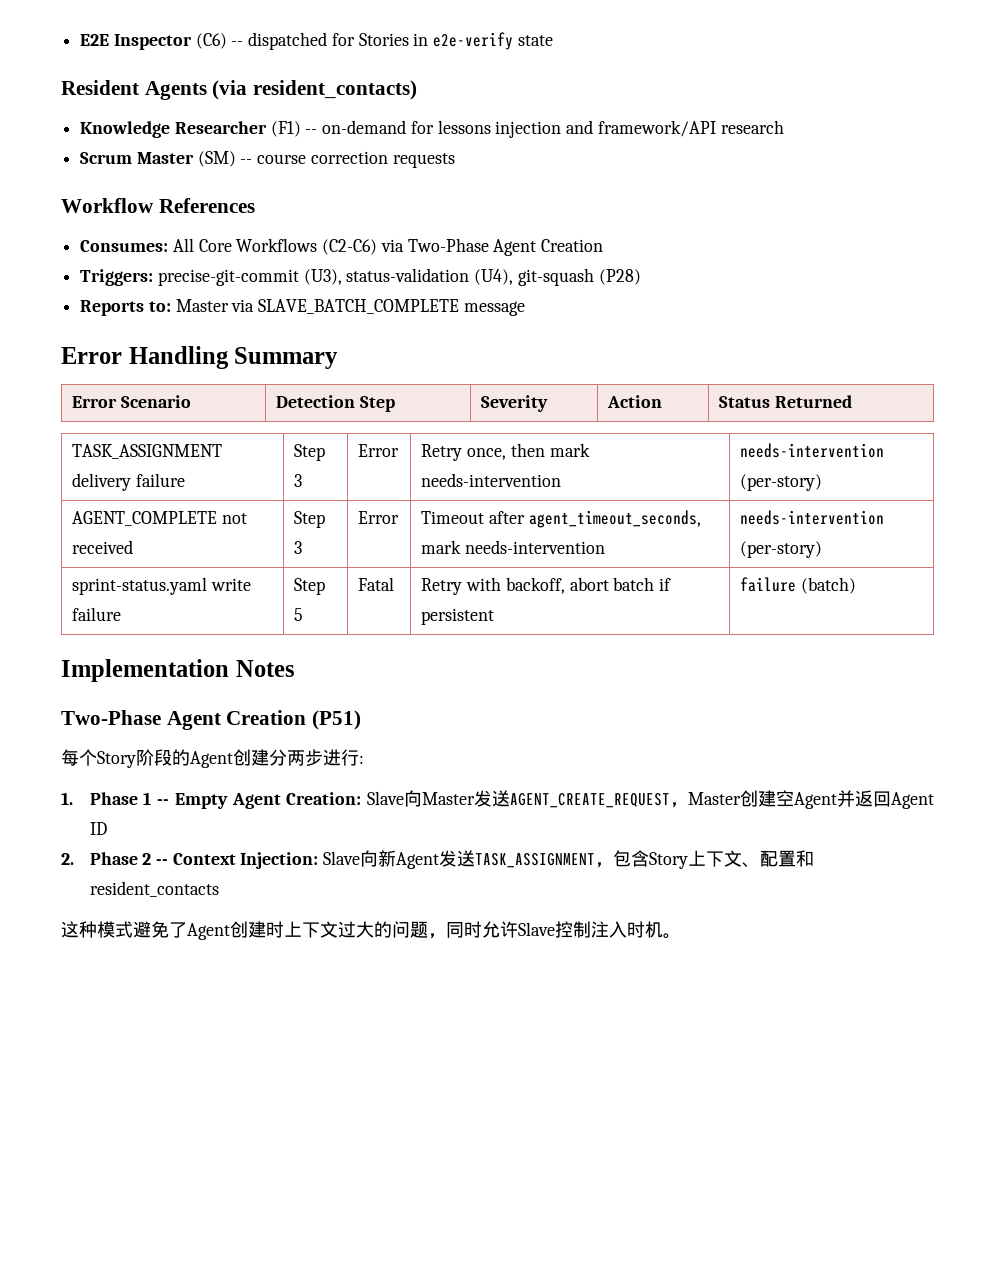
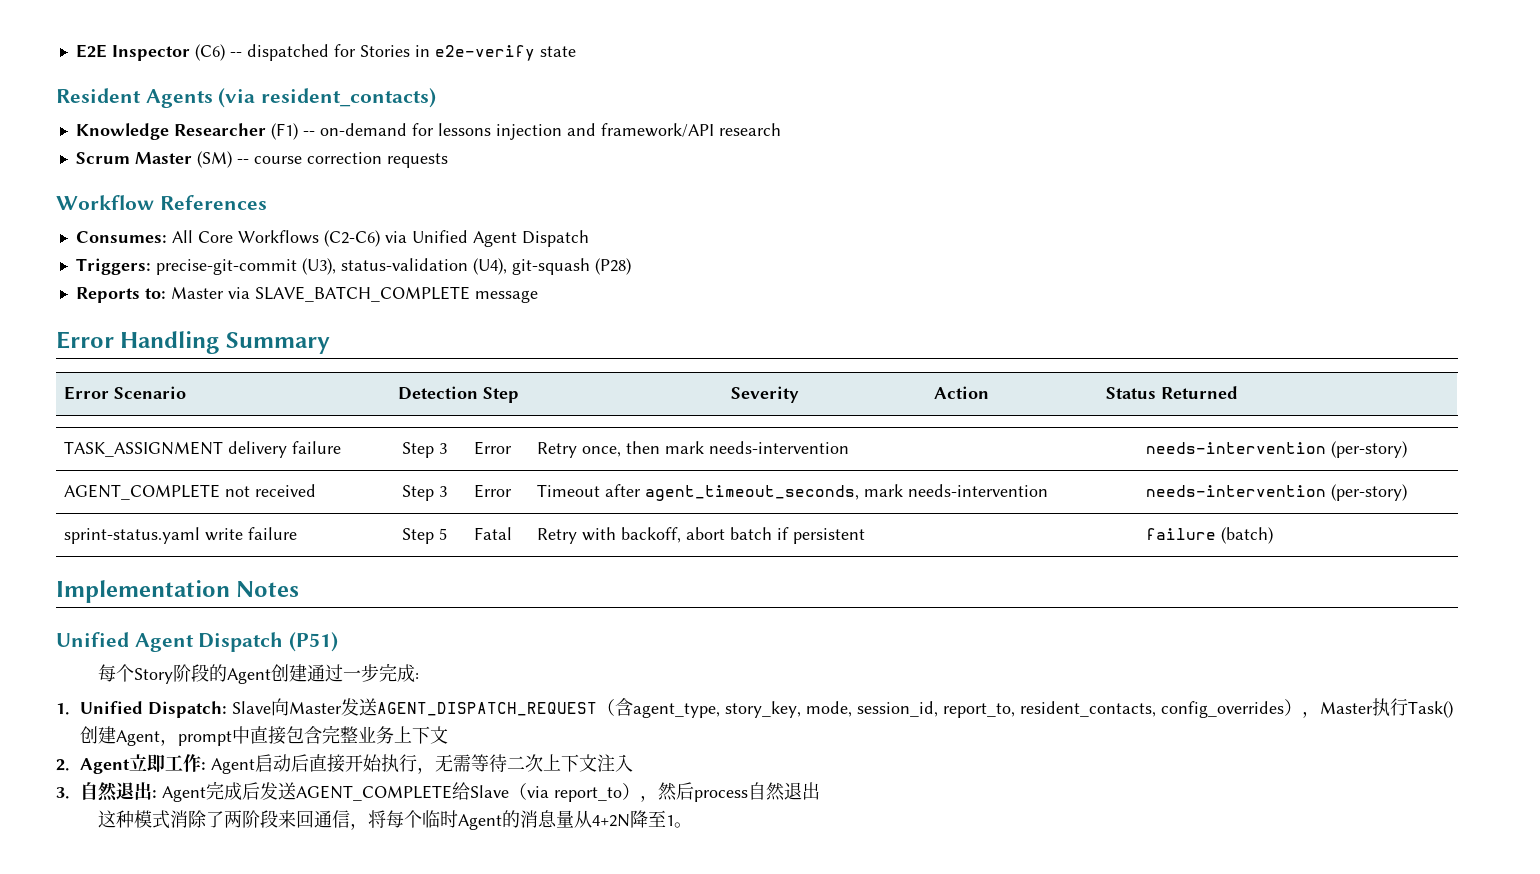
- Consumes: All Core Workflows (C2-C6) via Two-Phase Agent Creation
+ Consumes: All Core Workflows (C2-C6) via Unified Agent Dispatch
- Two-Phase Agent Creation (P51)
+ Unified Agent Dispatch (P51)
- 每个Story阶段的Agent创建分两步进行:
+ 每个Story阶段的Agent创建通过一步完成:
- 1. Phase 1 -- Empty Agent Creation: Slave向Master发送AGENT_CREATE_REQUEST，Master创建空Agent并返回Agent ID
- 2. Phase 2 -- Context Injection: Slave向新Agent发送TASK_ASSIGNMENT，包含Story上下文、配置和resident_contacts
- 这种模式避免了Agent创建时上下文过大的问题，同时允许Slave控制注入时机。
+ 1. Unified Dispatch: Slave向Master发送AGENT_DISPATCH_REQUEST（含agent_type, story_key, mode, session_id, report_to, resident_contacts, config_overrides），Master执行Task()创建Agent，prompt中直接包含完整业务上下文
+ 2. Agent立即工作: Agent启动后直接开始执行，无需等待二次上下文注入
+ 3.自然退出: Agent完成后发送AGENT_COMPLETE给Slave（via report_to），然后process自然退出
+ 这种模式消除了两阶段来回通信，将每个临时Agent的消息量从4+2N降至1。

